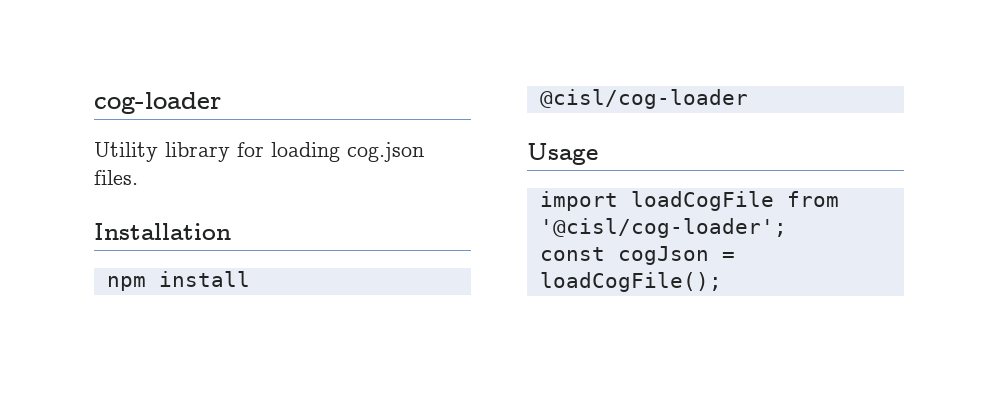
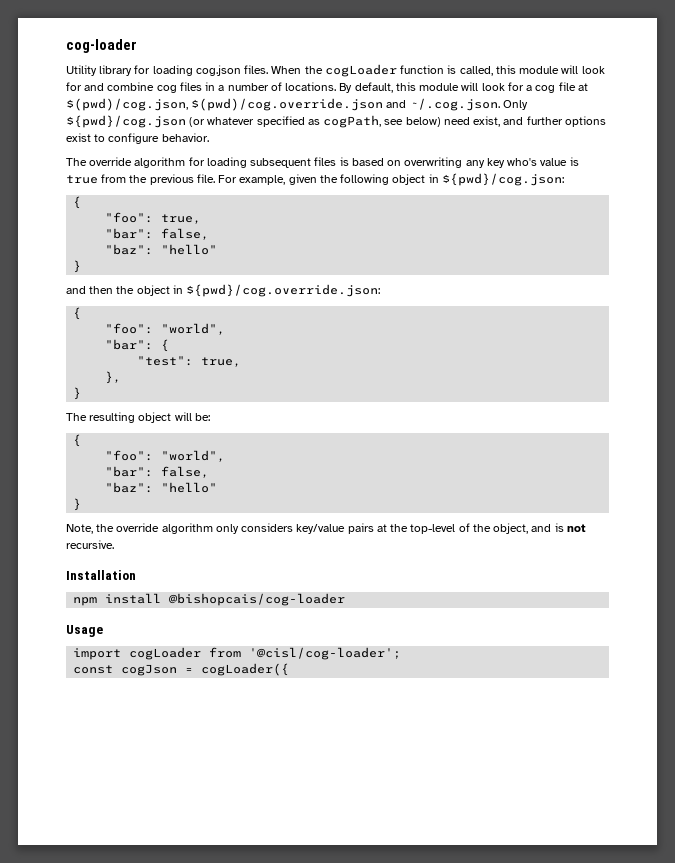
+ When the cogLoader function is called, this module will look for and combine cog files in a number of locations. By default, this module will look for a cog file at $(pwd)/cog.json, $(pwd)/cog.override.json and ~/.cog.json. Only ${pwd}/cog.json (or whatever specified as cogPath, see below) need exist, and further options exist to configure behavior.
+ The override algorithm for loading subsequent files is based on overwriting any key who's value is true from the previous file. For example, given the following object in ${pwd}/cog.json:
+ {
+ "foo": true,
+ "bar": false,
+ "baz": "hello"
+ }
+ and then the object in ${pwd}/cog.override.json:
+ {
+ "foo": "world",
+ "bar": {
+ "test": true,
+ },
+ }
+ The resulting object will be:
+ {
+ "foo": "world",
+ "bar": false,
+ "baz": "hello"
+ }
+ Note, the override algorithm only considers key/value pairs at the top-level of the object, and is not recursive.
- npm install @cisl/cog-loader
+ npm install @bishopcais/cog-loader
- import loadCogFile from '@cisl/cog-loader';
+ import cogLoader from '@cisl/cog-loader';
- const cogJson = loadCogFile();
+ const cogJson = cogLoader({

